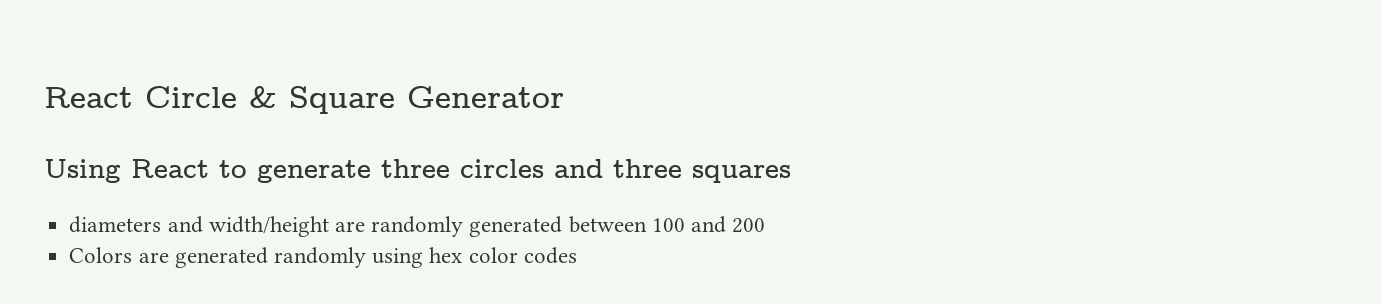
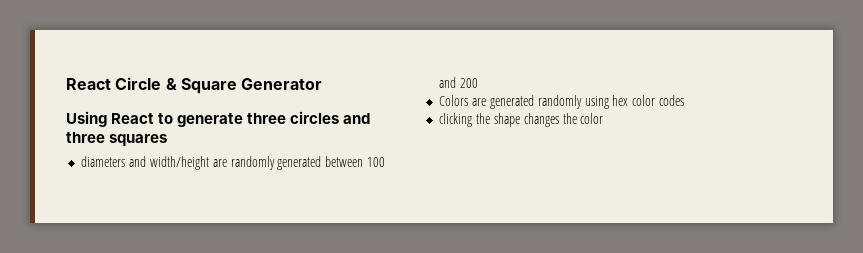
+ clicking the shape changes the color

